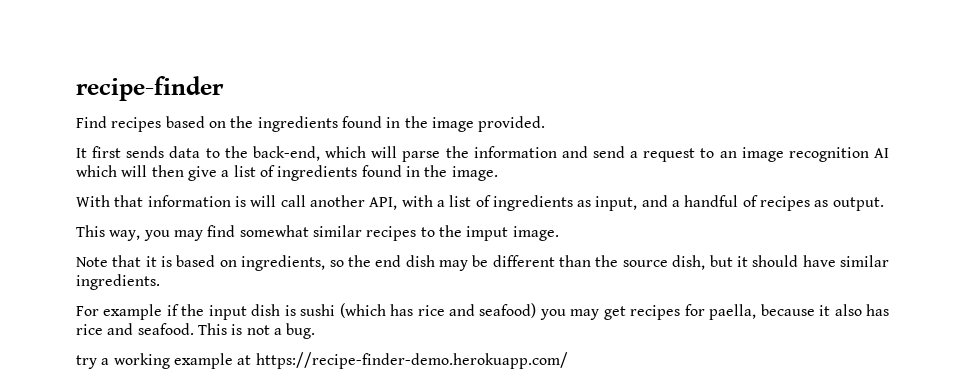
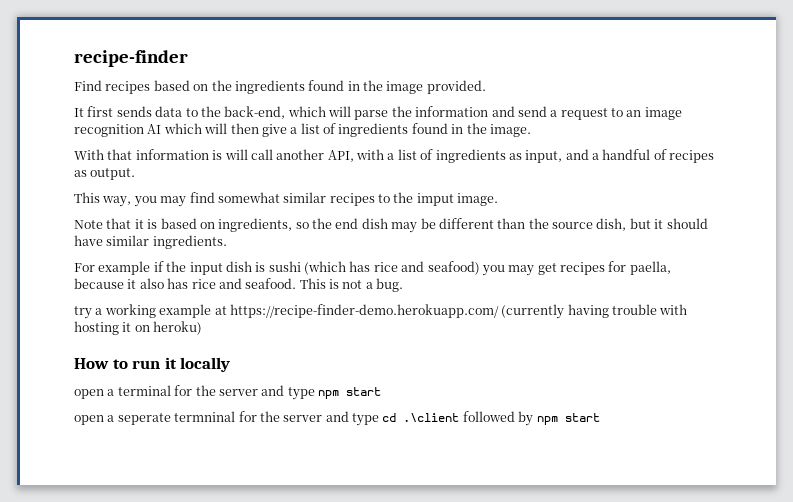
- try a working example at https://recipe-finder-demo.herokuapp.com/
+ try a working example at https://recipe-finder-demo.herokuapp.com/ (currently having trouble with hosting it on heroku)
+ How to run it locally
+ open a terminal for the server and type npm start
+ open a seperate termninal for the server and type cd .\client followed by npm start

